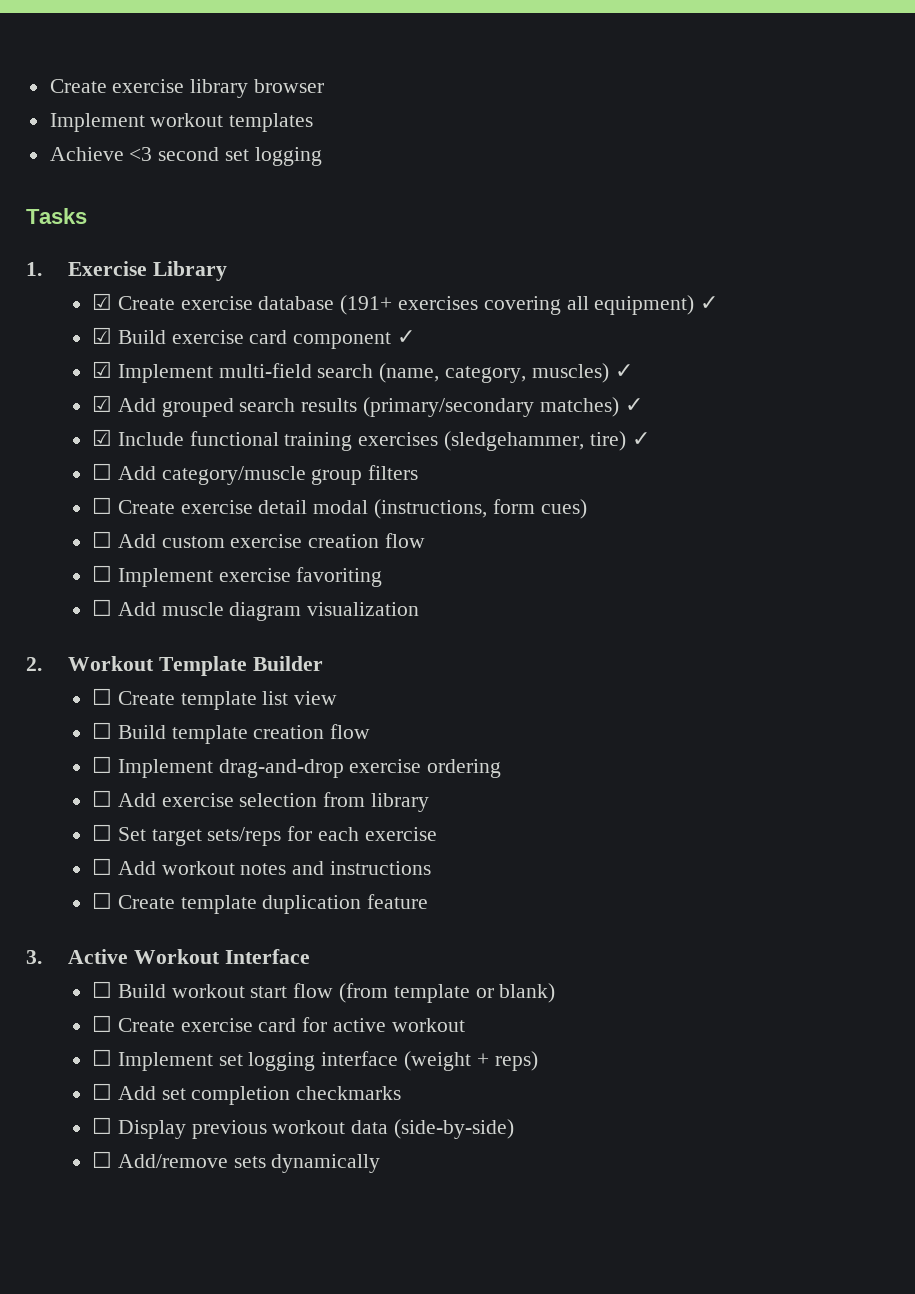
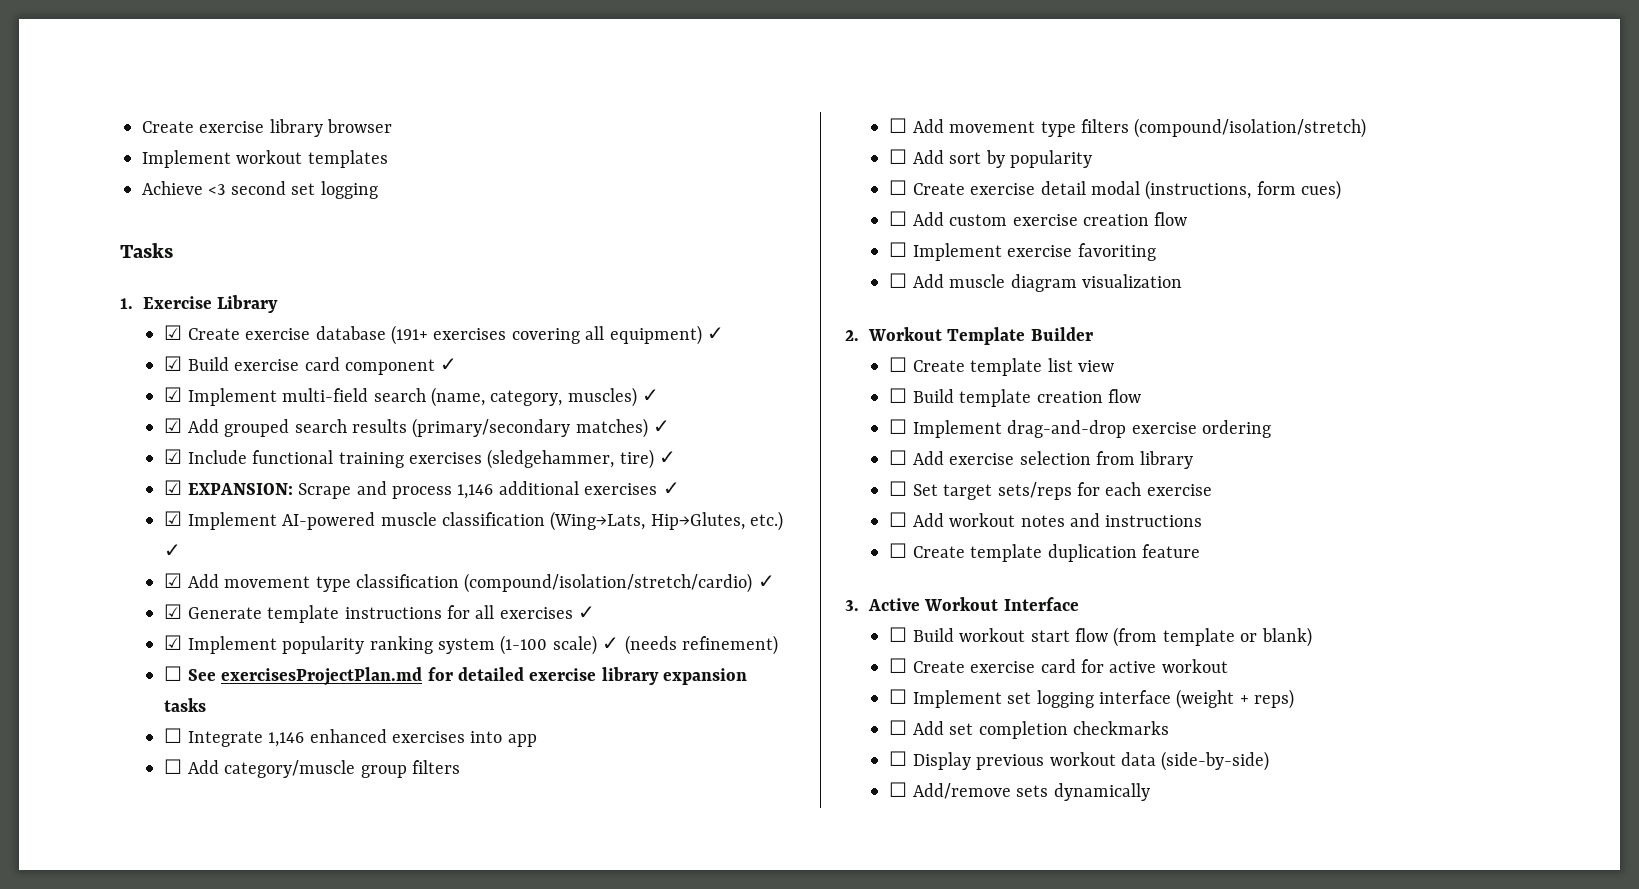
+ ☑ EXPANSION: Scrape and process 1,146 additional exercises ✓
+ ☑ Implement AI-powered muscle classification (Wing→Lats, Hip→Glutes, etc.) ✓
+ ☑ Add movement type classification (compound/isolation/stretch/cardio) ✓
+ ☑ Generate template instructions for all exercises ✓
+ ☑ Implement popularity ranking system (1-100 scale) ✓ (needs refinement)
+ ☐ See exercisesProjectPlan.md for detailed exercise library expansion tasks
+ ☐ Integrate 1,146 enhanced exercises into app
+ ☐ Add movement type filters (compound/isolation/stretch)
+ ☐ Add sort by popularity

